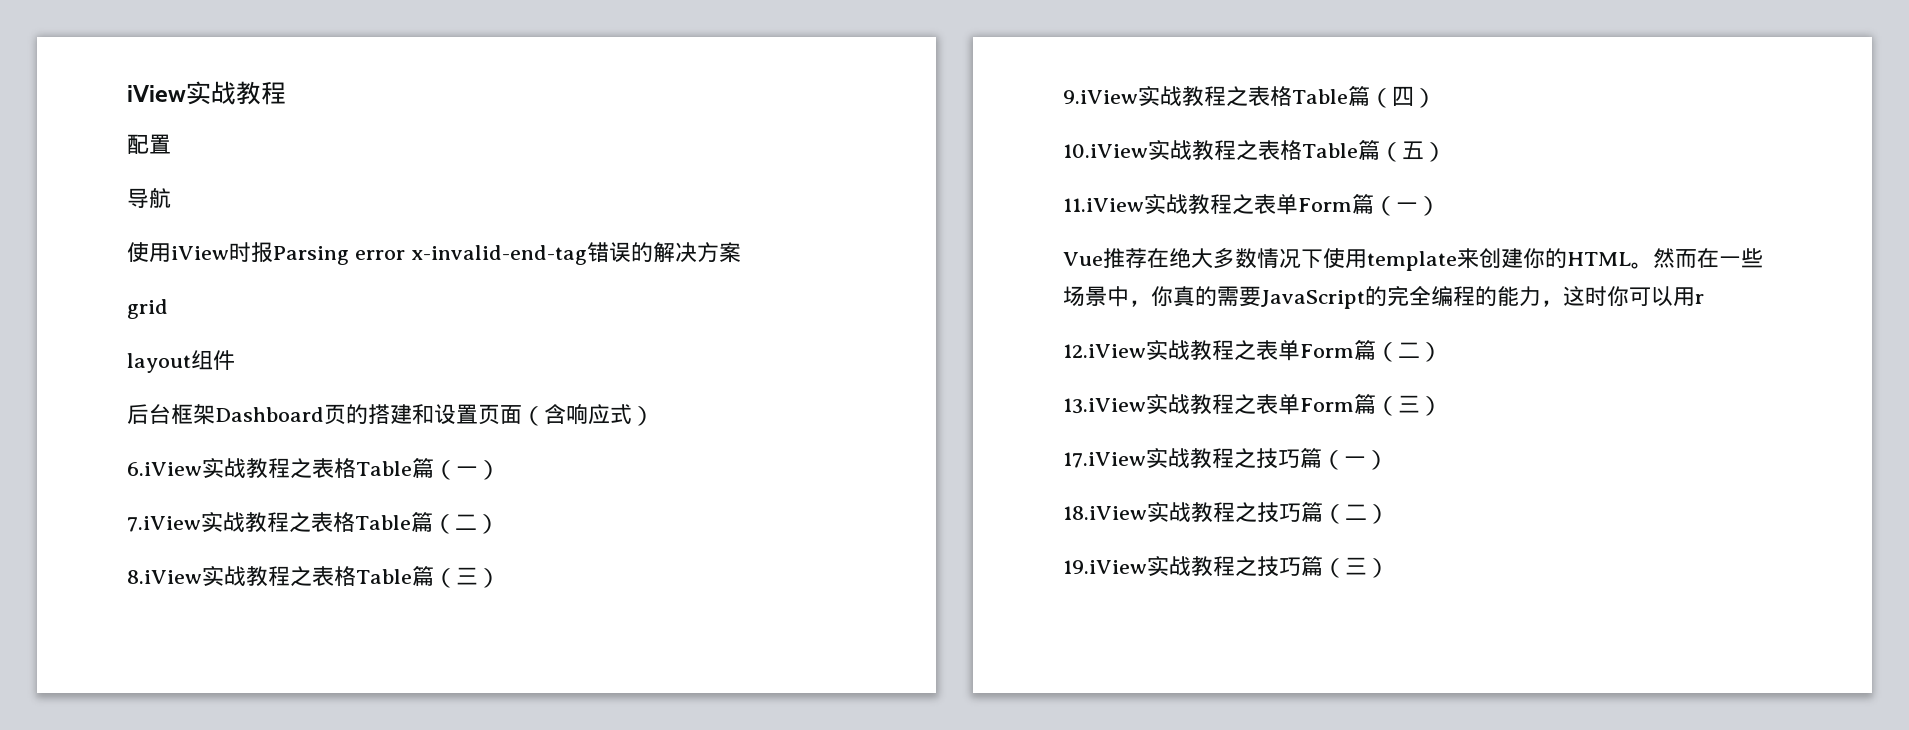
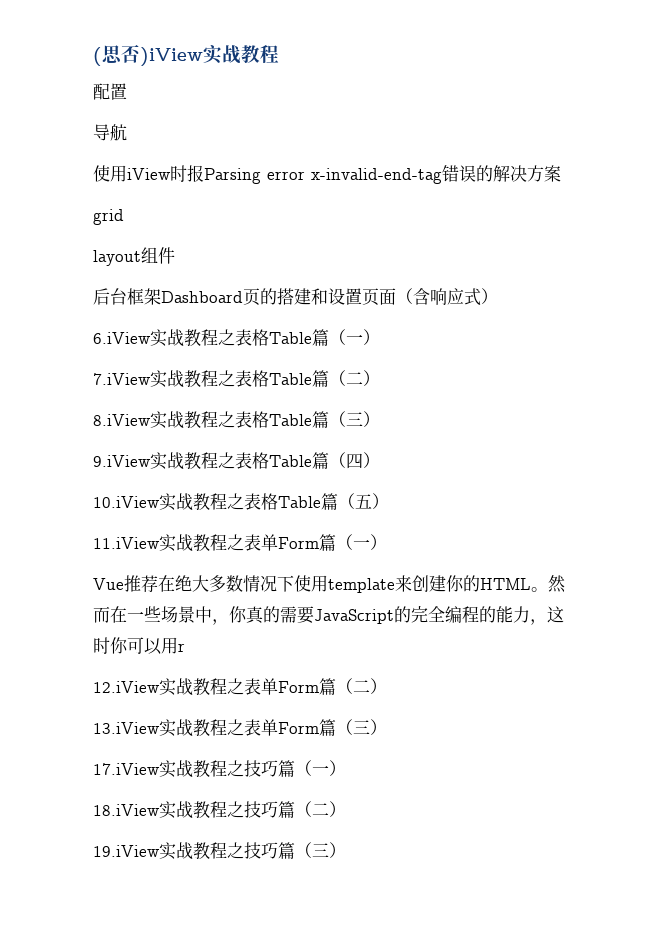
- iView实战教程
+ (思否)iView实战教程

